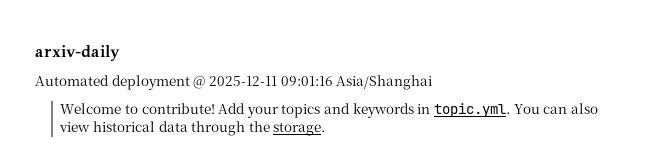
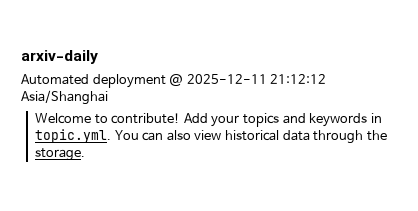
- Automated deployment @ 2025-12-11 09:01:16 Asia/Shanghai
+ Automated deployment @ 2025-12-11 21:12:12 Asia/Shanghai

